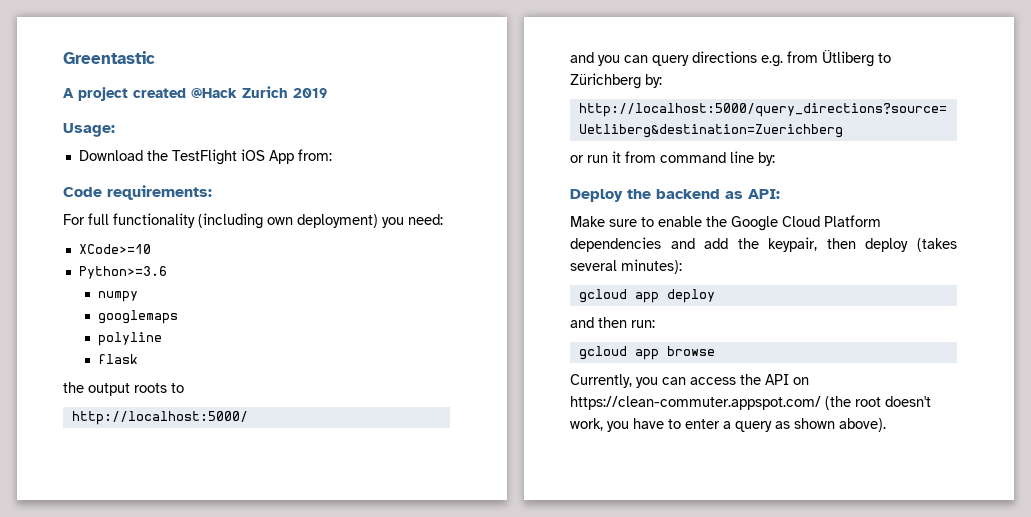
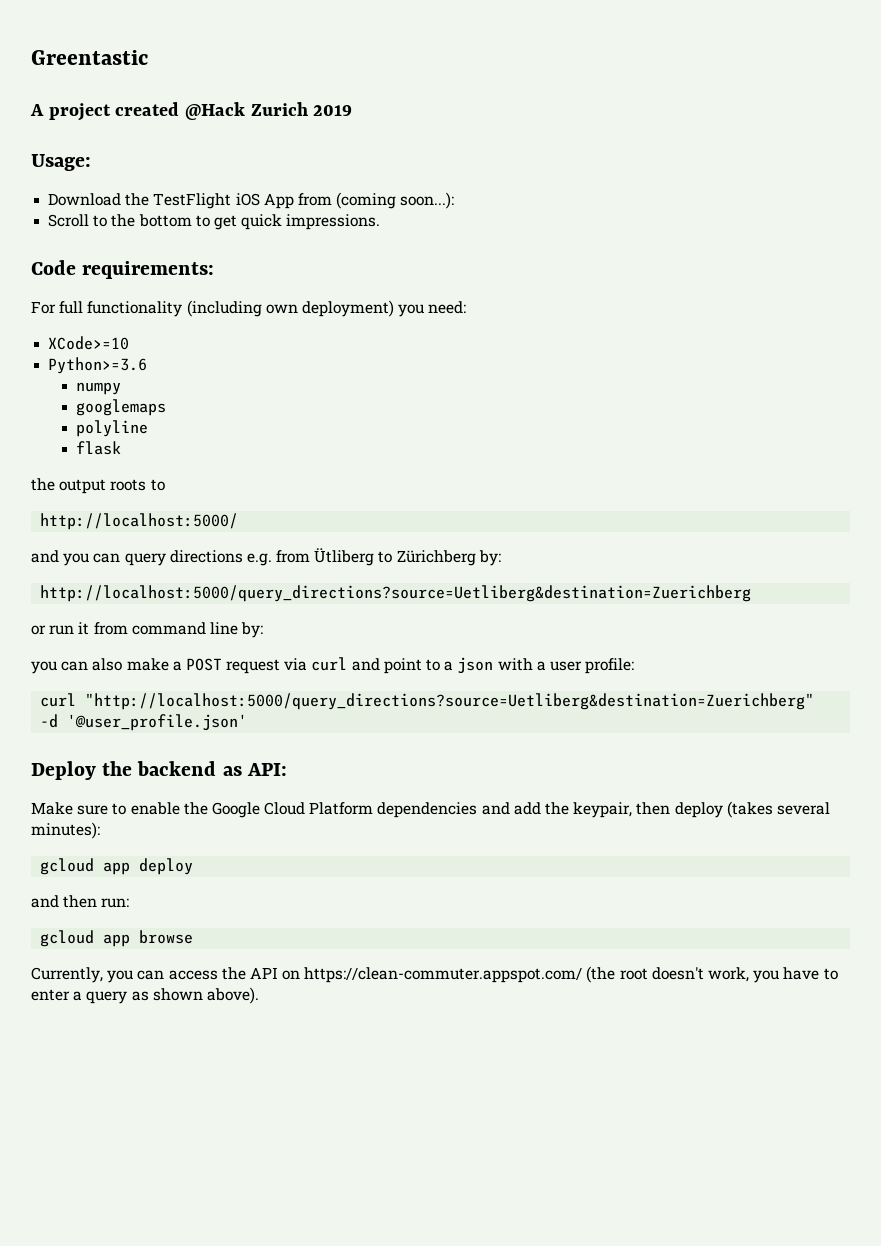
- Download the TestFlight iOS App from:
+ Download the TestFlight iOS App from (coming soon...):
+ Scroll to the bottom to get quick impressions.
+ you can also make a POST request via curl and point to a json with a user profile:
+ curl "http://localhost:5000/query_directions?source=Uetliberg&destination=Zuerichberg" -d '@user_profile.json'

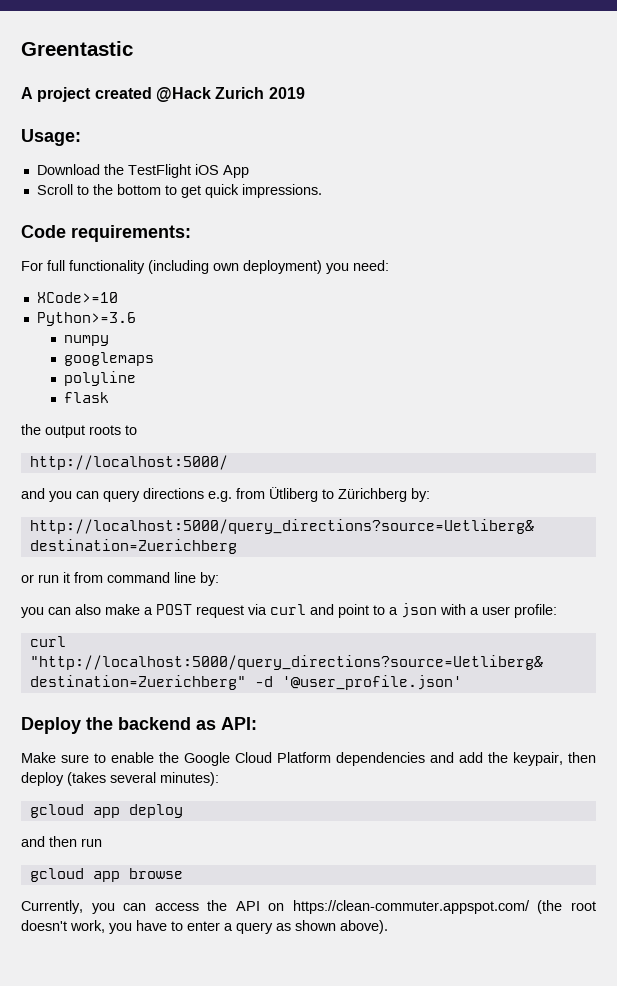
- Download the TestFlight iOS App from (coming soon...):
+ Download the TestFlight iOS App
- and then run:
+ and then run

